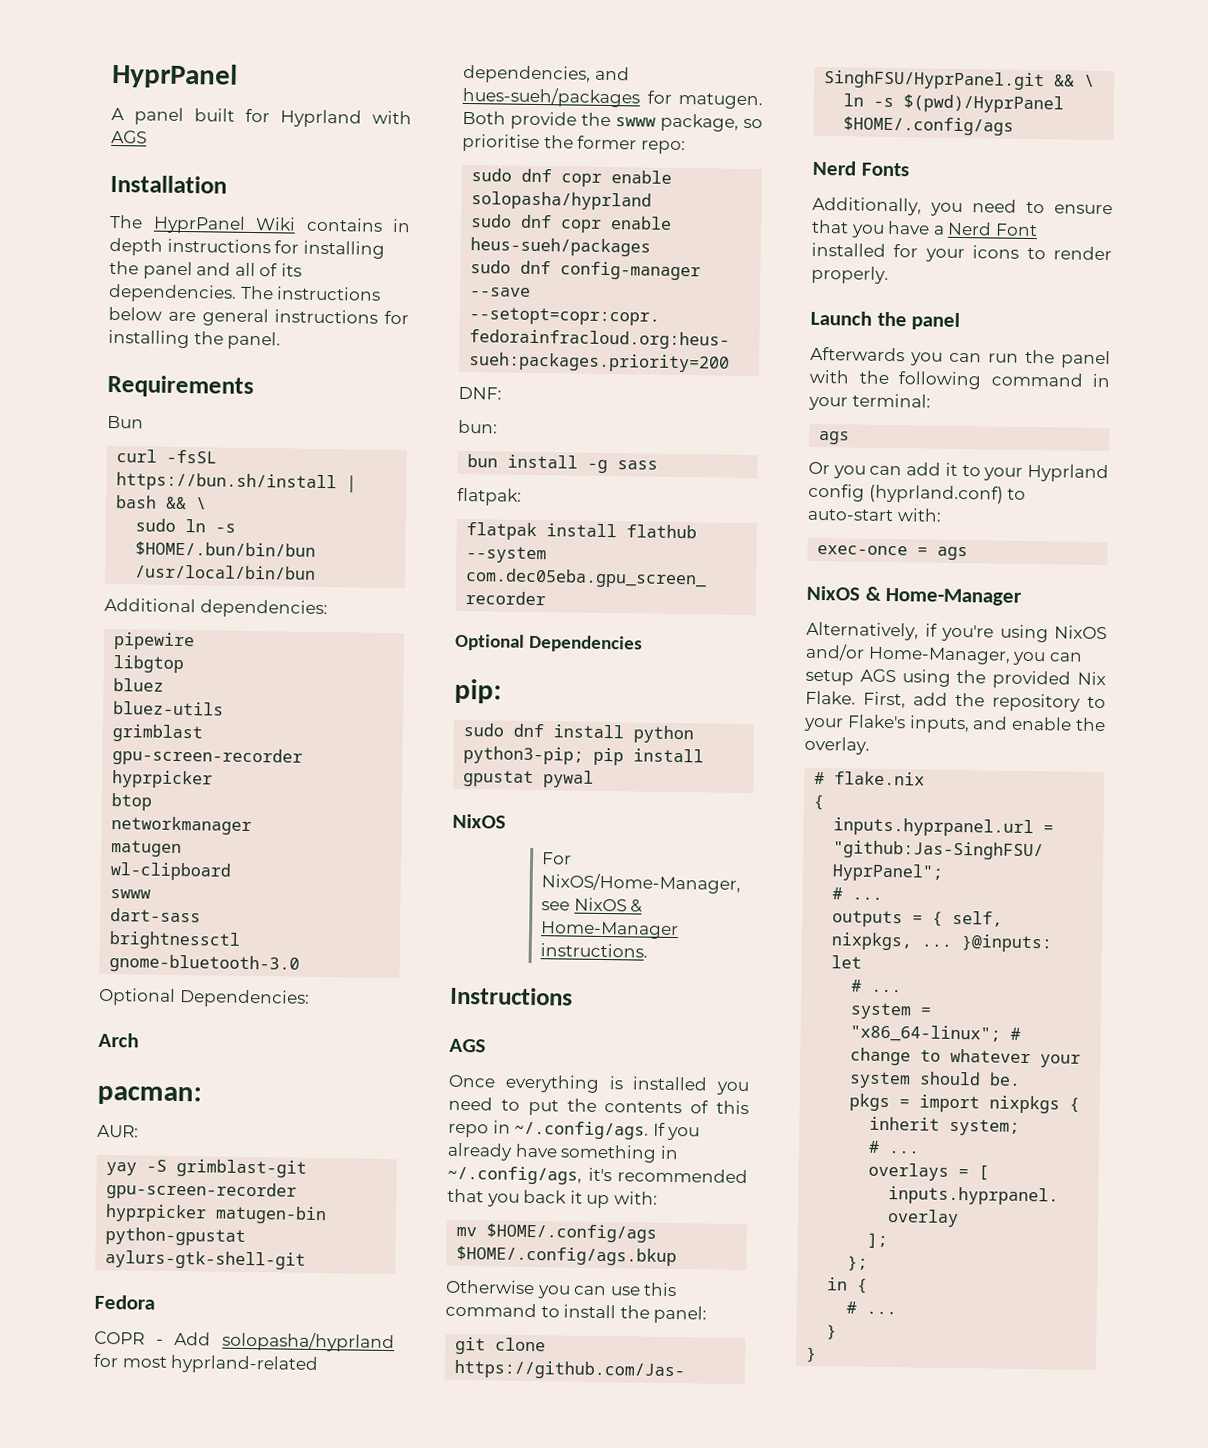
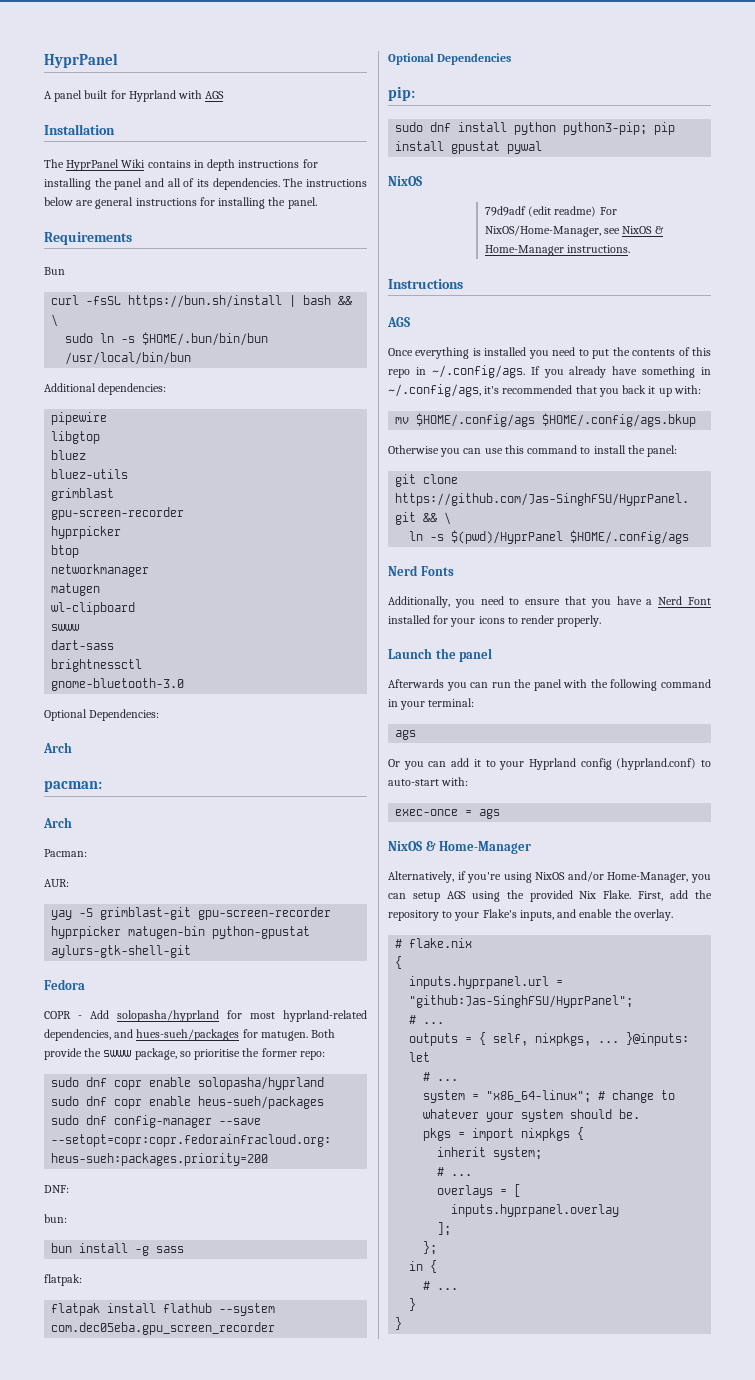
  pacman:
+ Arch
+ Pacman:
- For NixOS/Home-Manager, see NixOS & Home-Manager instructions.
+ 79d9adf (edit readme) For NixOS/Home-Manager, see NixOS & Home-Manager instructions.

